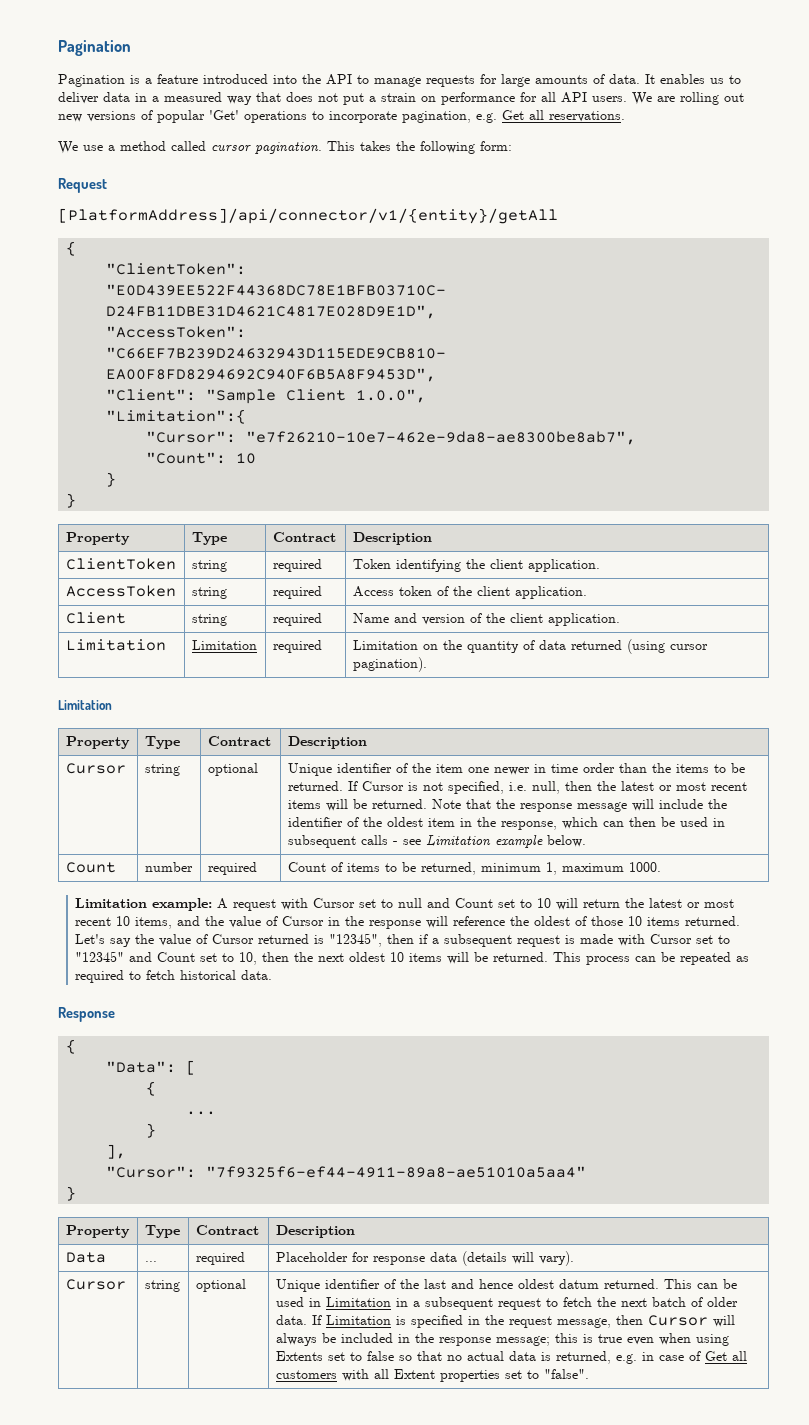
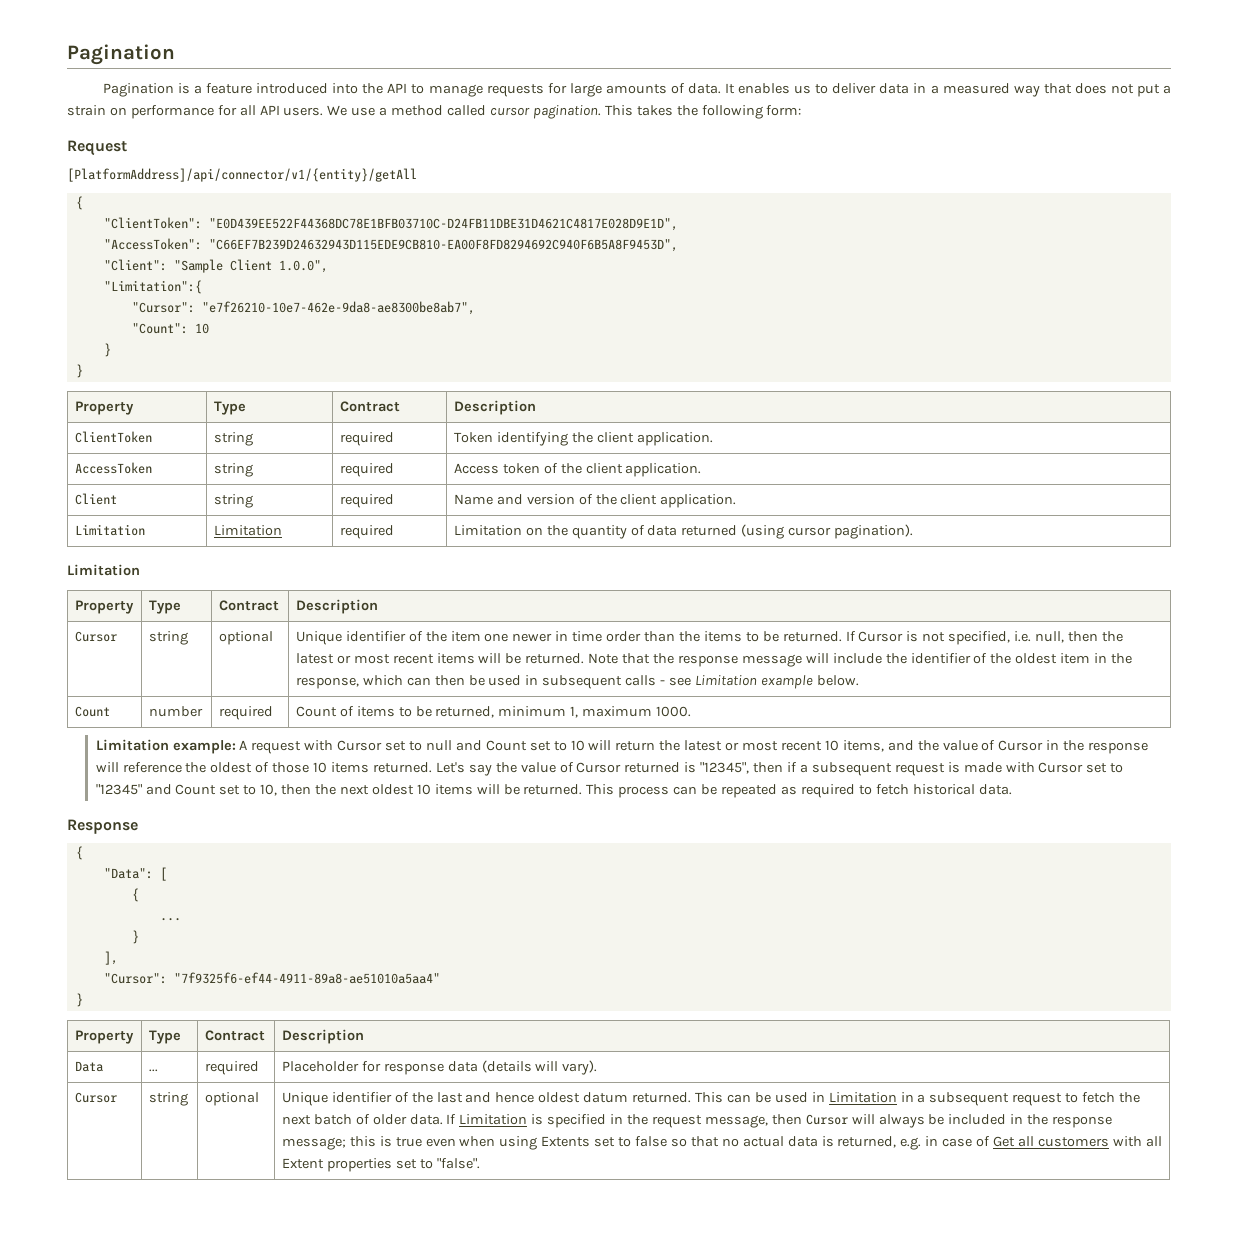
- We are rolling out new versions of popular 'Get' operations to incorporate pagination, e.g. Get all reservations.

